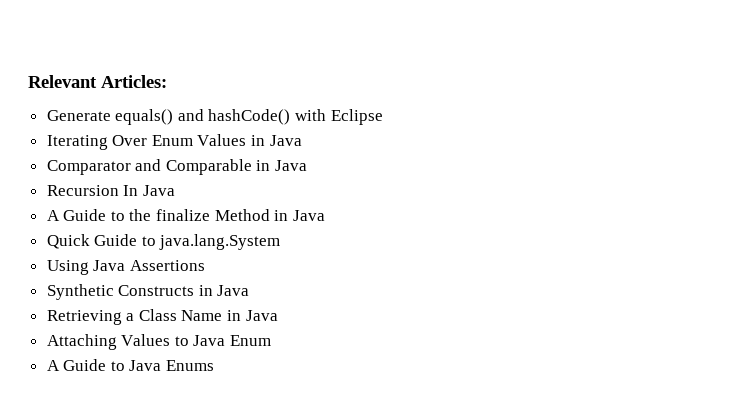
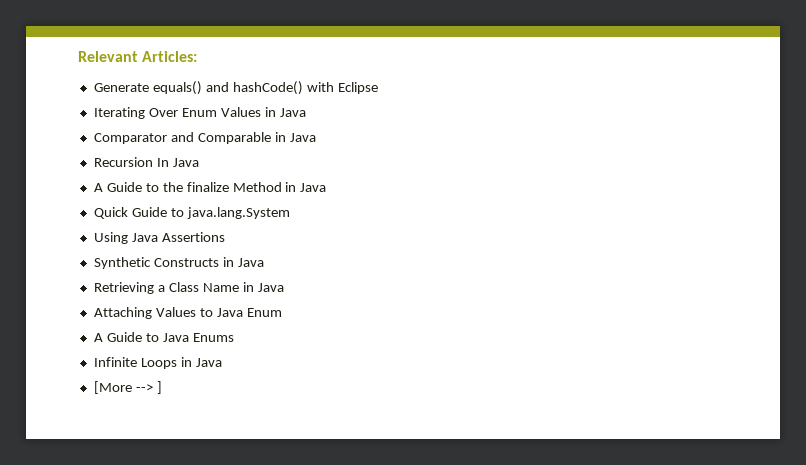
+ Infinite Loops in Java
+ [More --> ]

